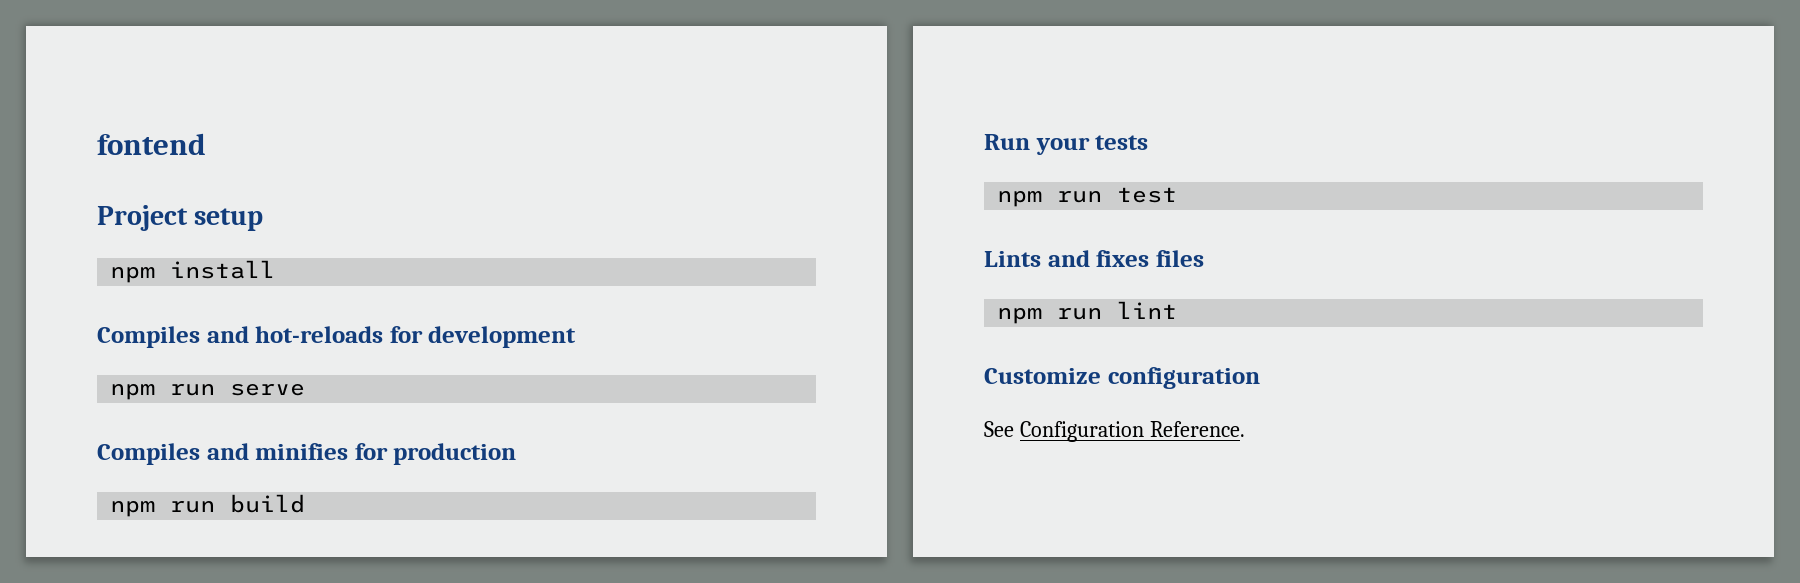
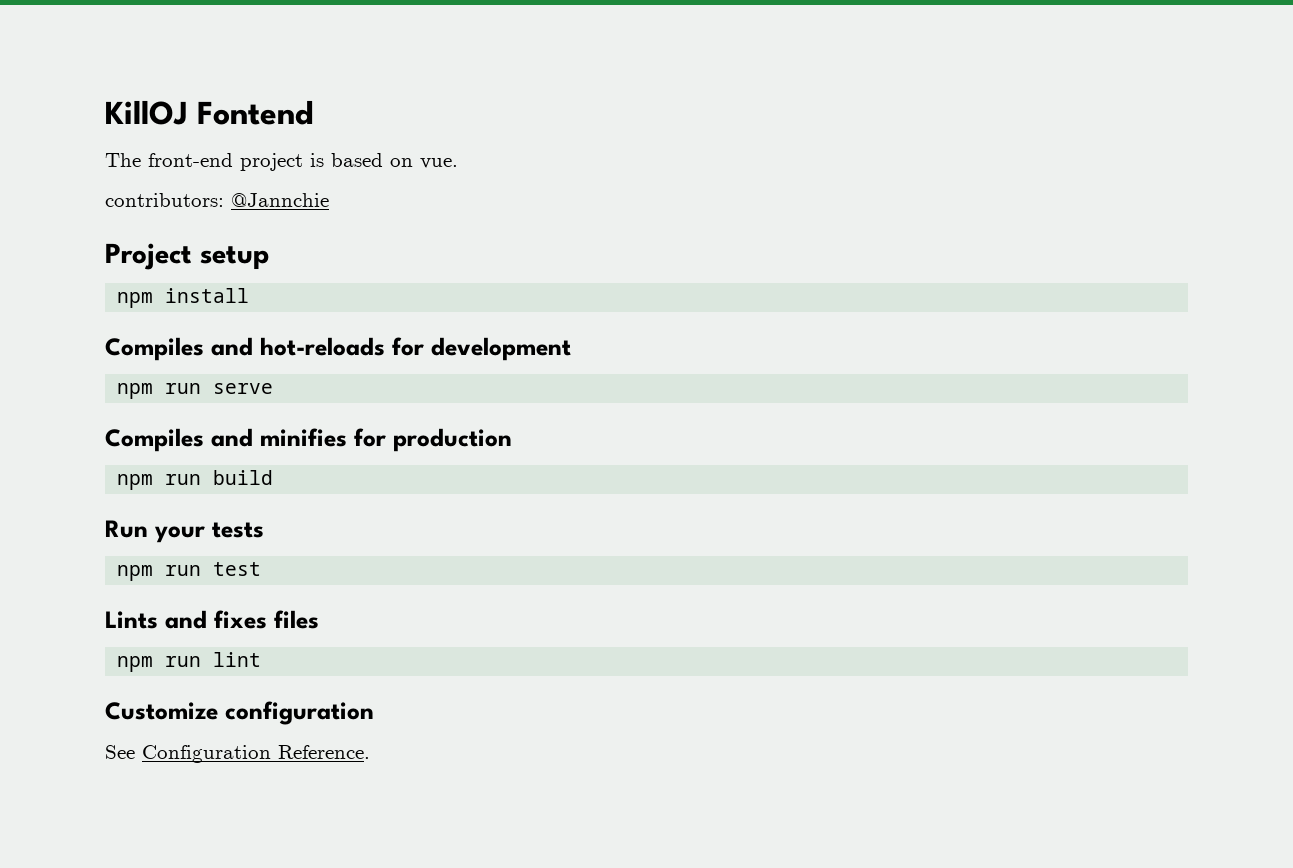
- fontend
+ KillOJ Fontend
+ The front-end project is based on vue.
+ contributors: @Jannchie

